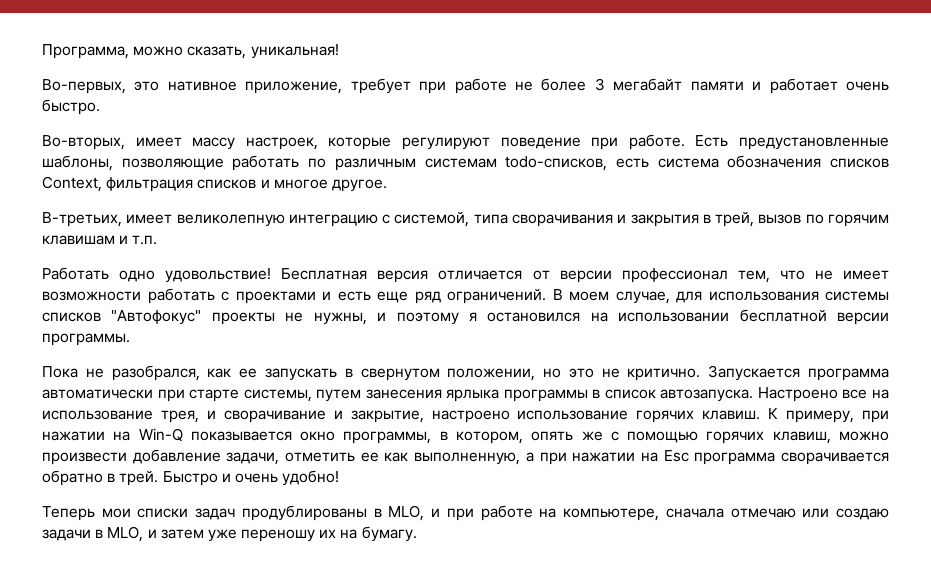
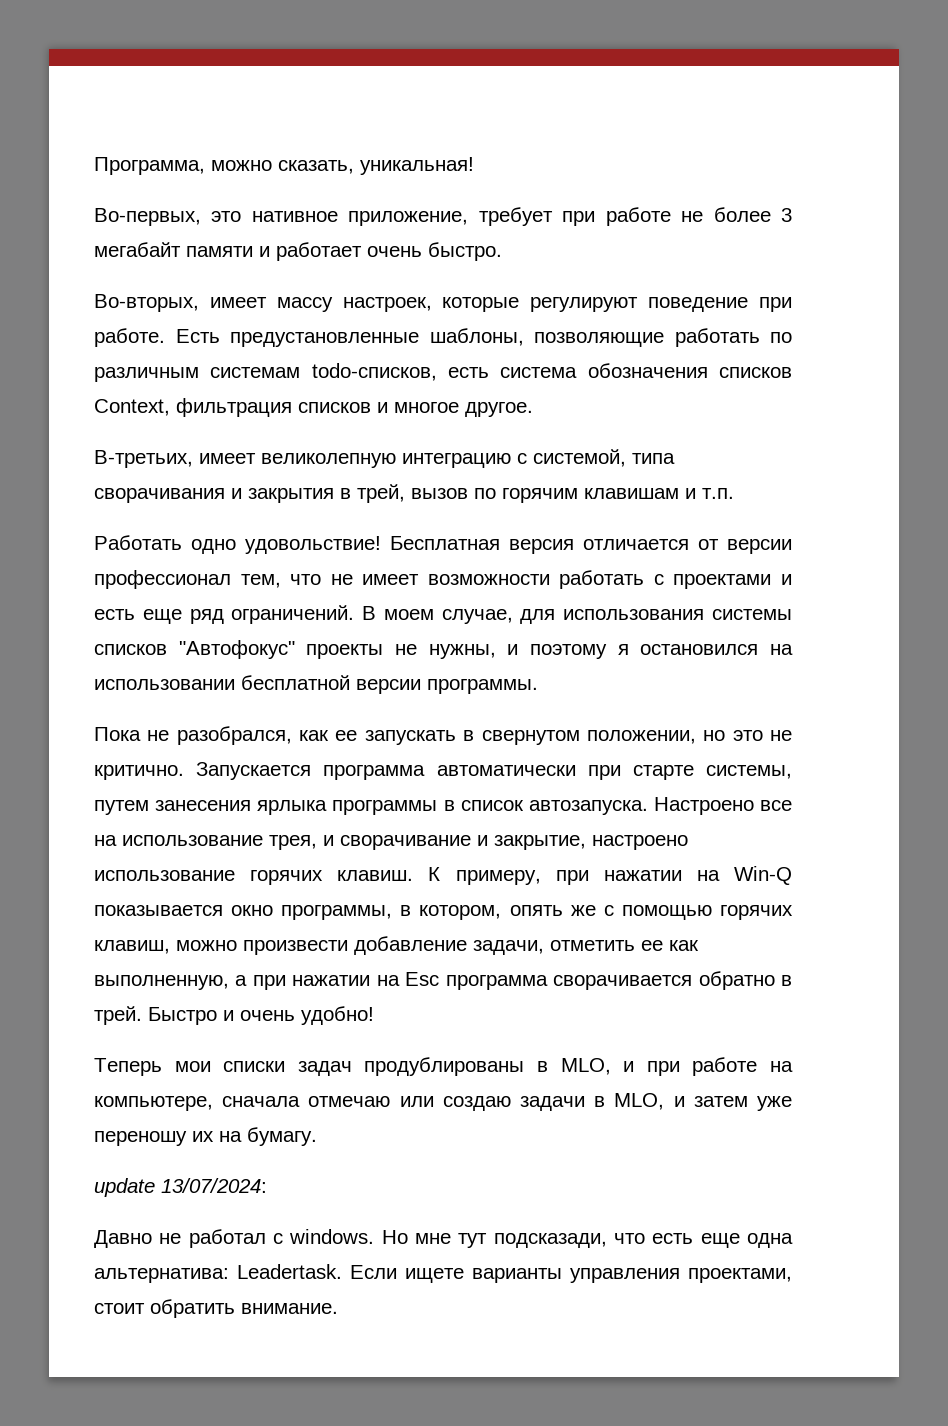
+ update 13/07/2024:
+ Давно не работал с windows. Но мне тут подсказади, что есть еще одна альтернатива: Leadertask. Если ищете варианты управления проектами, стоит обратить внимание.

